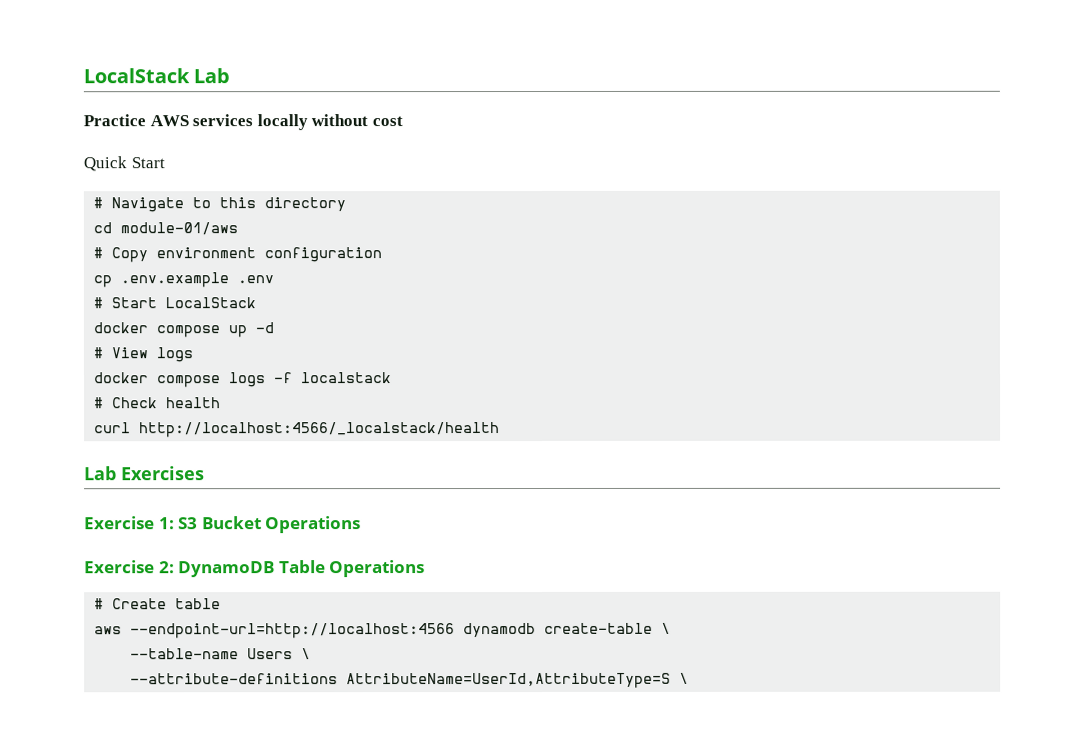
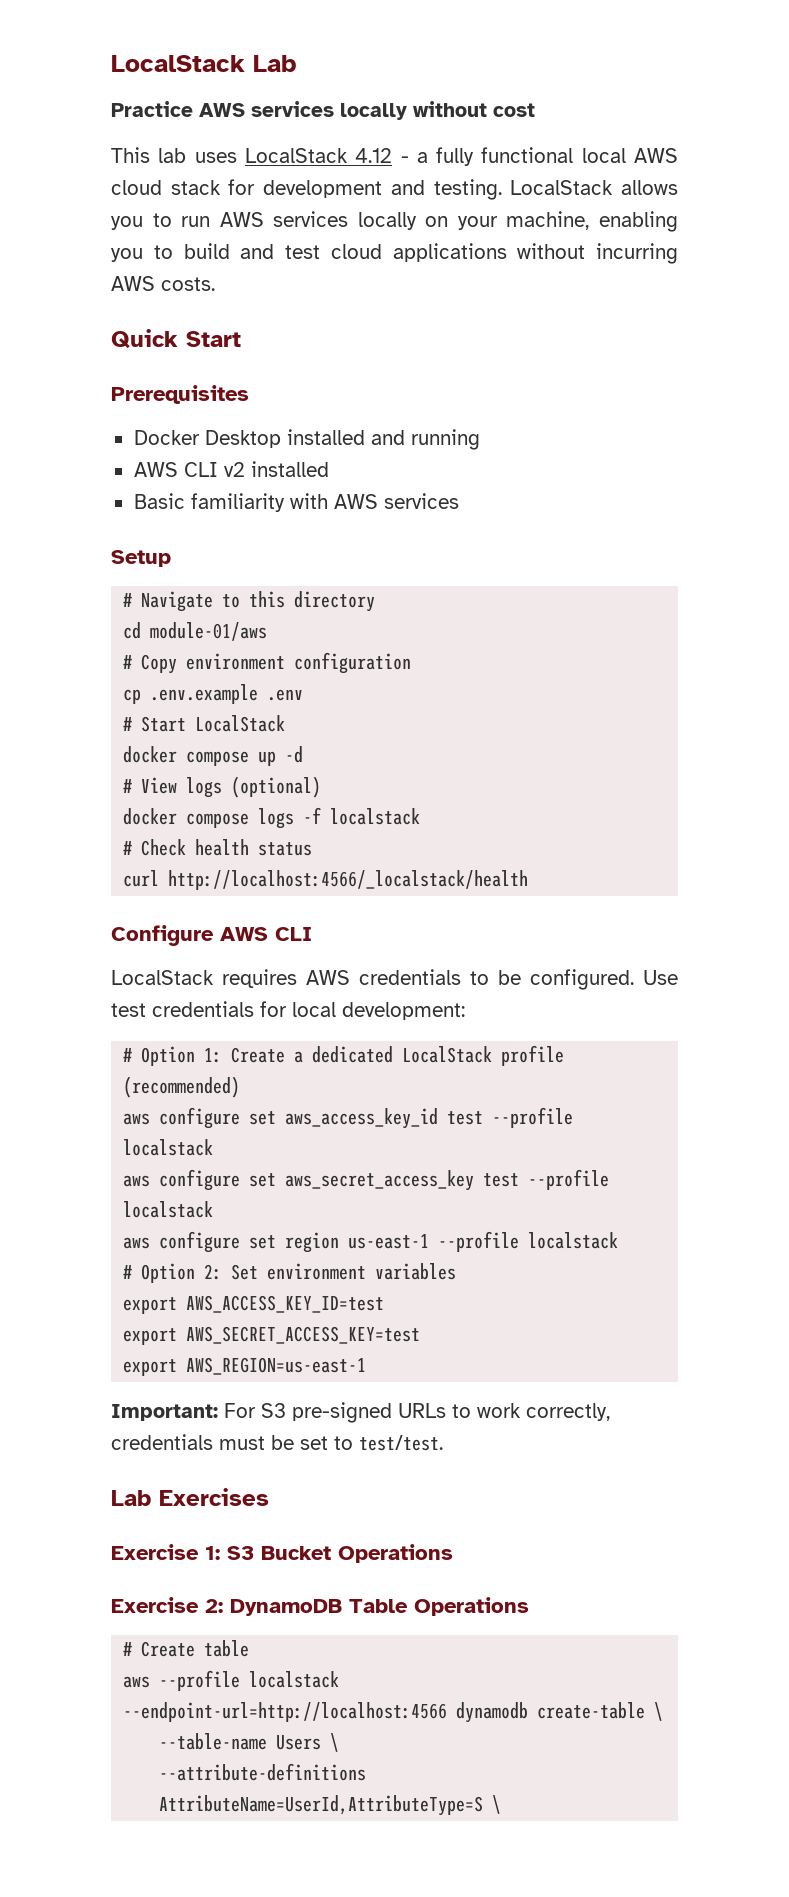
+ This lab uses LocalStack 4.12 - a fully functional local AWS cloud stack for development and testing. LocalStack allows you to run AWS services locally on your machine, enabling you to build and test cloud applications without incurring AWS costs.
  Quick Start
+ Prerequisites
+ Docker Desktop installed and running
+ AWS CLI v2 installed
+ Basic familiarity with AWS services
+ Setup
- # View logs
+ # View logs (optional)
- # Check health
+ # Check health status
+ Configure AWS CLI
+ LocalStack requires AWS credentials to be configured. Use test credentials for local development:
+ # Option 1: Create a dedicated LocalStack profile (recommended)
+ aws configure set aws_access_key_id test --profile localstack
+ aws configure set aws_secret_access_key test --profile localstack
+ aws configure set region us-east-1 --profile localstack
+ # Option 2: Set environment variables
+ export AWS_ACCESS_KEY_ID=test
+ export AWS_SECRET_ACCESS_KEY=test
+ export AWS_REGION=us-east-1
+ Important: For S3 pre-signed URLs to work correctly, credentials must be set to test/test.
- aws --endpoint-url=http://localhost:4566 dynamodb create-table \
+ aws --profile localstack --endpoint-url=http://localhost:4566 dynamodb create-table \

